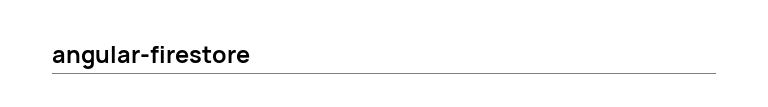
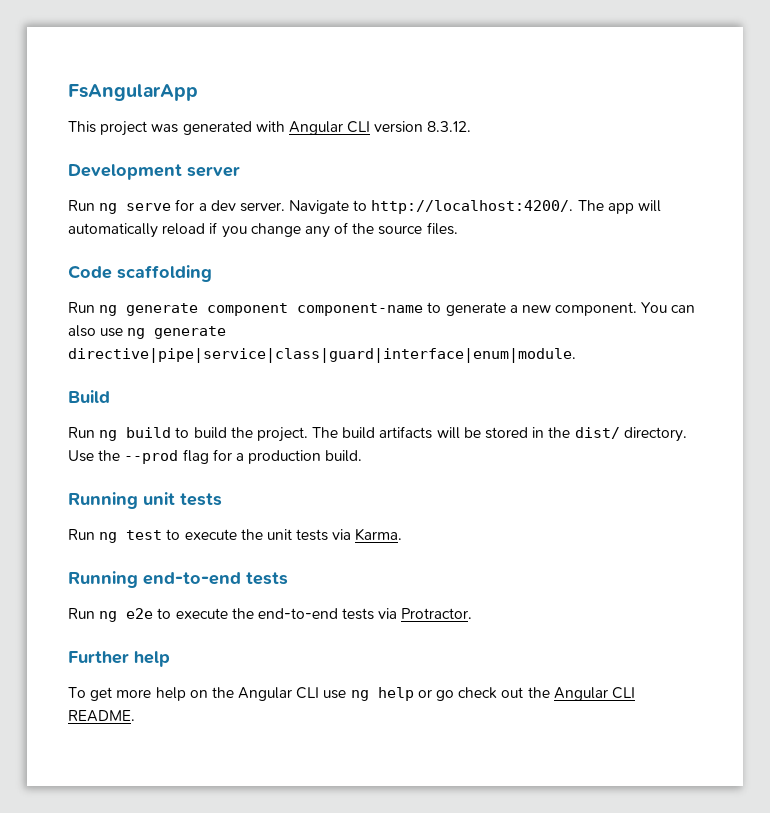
- angular-firestore
+ FsAngularApp
+ This project was generated with Angular CLI version 8.3.12.
+ Development server
+ Run ng serve for a dev server. Navigate to http://localhost:4200/. The app will automatically reload if you change any of the source files.
+ Code scaffolding
+ Run ng generate component component-name to generate a new component. You can also use ng generate directive|pipe|service|class|guard|interface|enum|module.
+ Build
+ Run ng build to build the project. The build artifacts will be stored in the dist/ directory. Use the --prod flag for a production build.
+ Running unit tests
+ Run ng test to execute the unit tests via Karma.
+ Running end-to-end tests
+ Run ng e2e to execute the end-to-end tests via Protractor.
+ Further help
+ To get more help on the Angular CLI use ng help or go check out the Angular CLI README.

